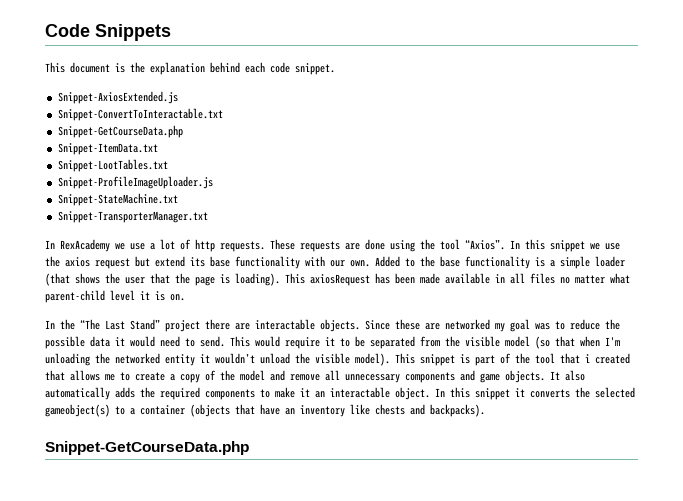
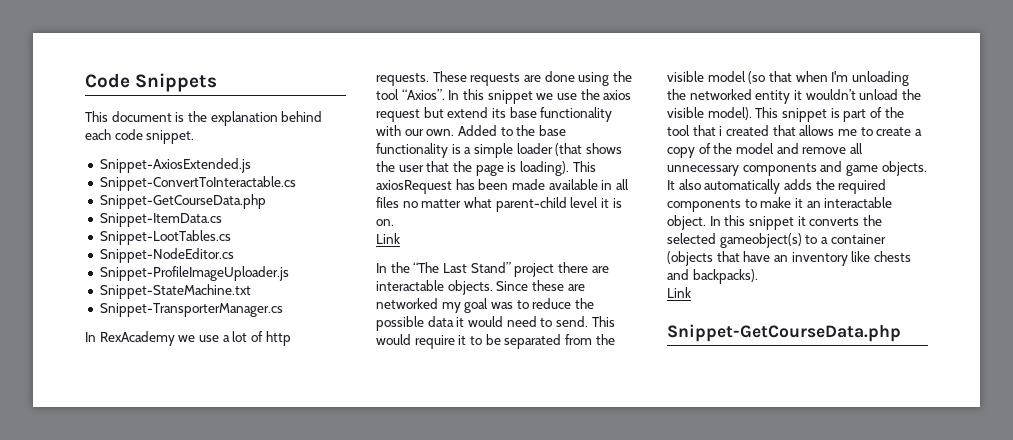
- Snippet-ConvertToInteractable.txt
+ Snippet-ConvertToInteractable.cs
- Snippet-ItemData.txt
- Snippet-LootTables.txt
+ Snippet-ItemData.cs
+ Snippet-LootTables.cs
+ Snippet-NodeEditor.cs
- Snippet-TransporterManager.txt
+ Snippet-TransporterManager.cs
  This axiosRequest has been made available in all files no matter what parent-child level it is on.
+ Link
  In this snippet it converts the selected gameobject(s) to a container (objects that have an inventory like chests and backpacks).
+ Link

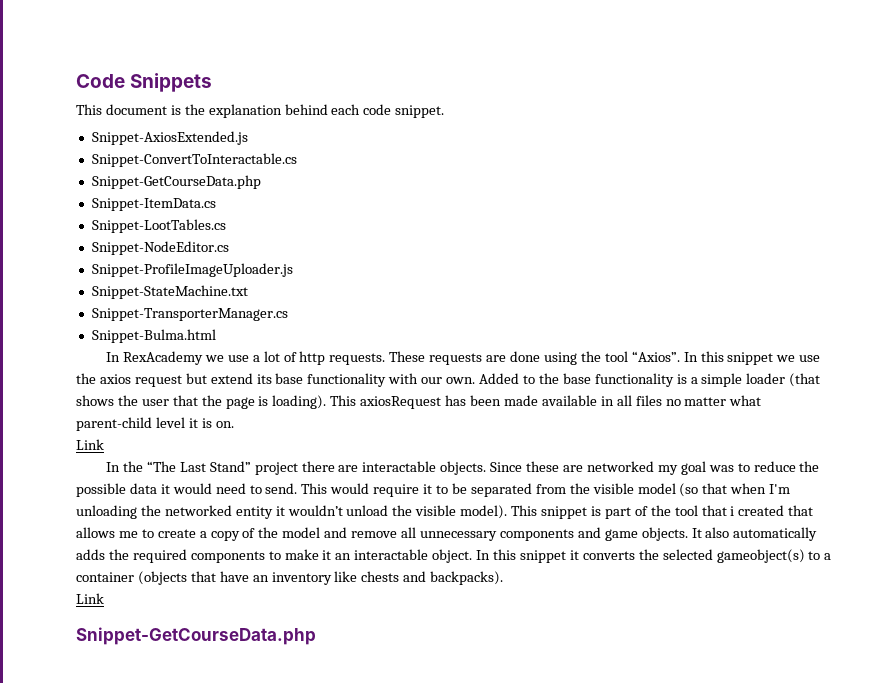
+ Snippet-Bulma.html

